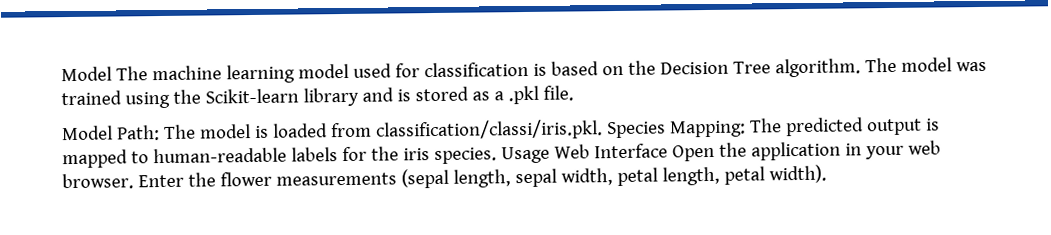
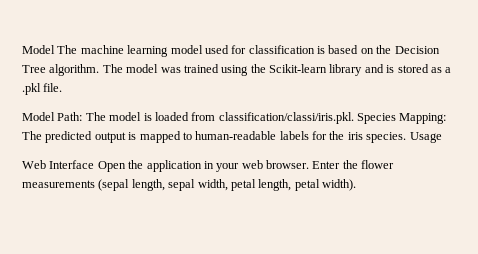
- Usage Web Interface Open the application in your web browser.
+ Usage
+ Web Interface Open the application in your web browser.

